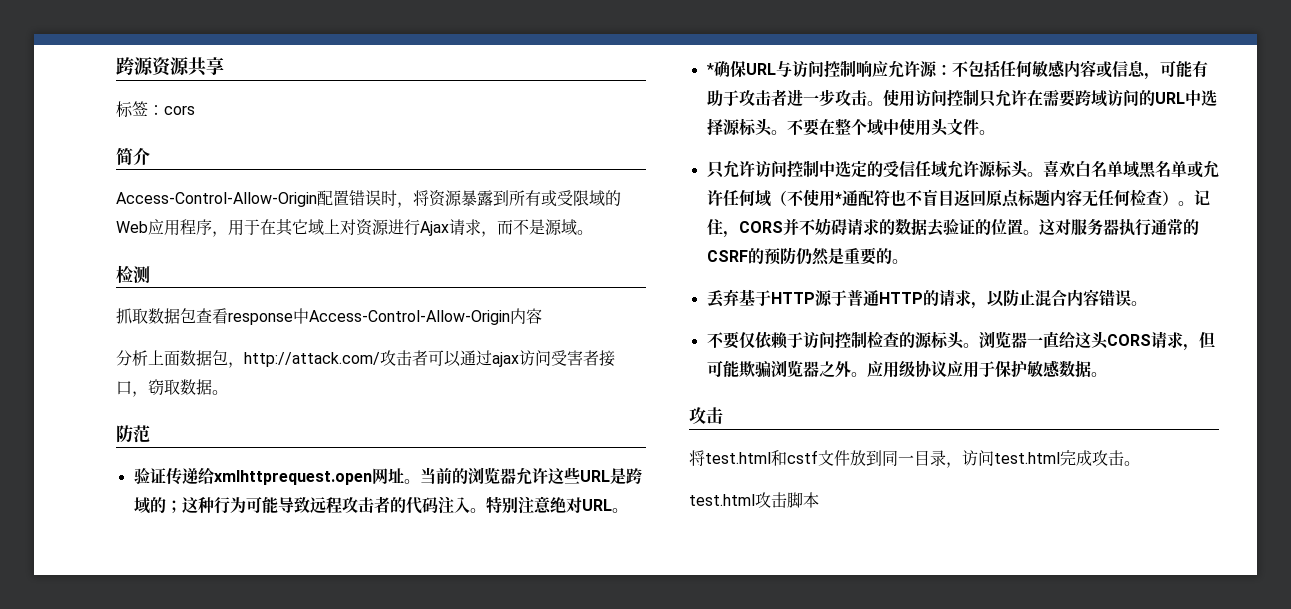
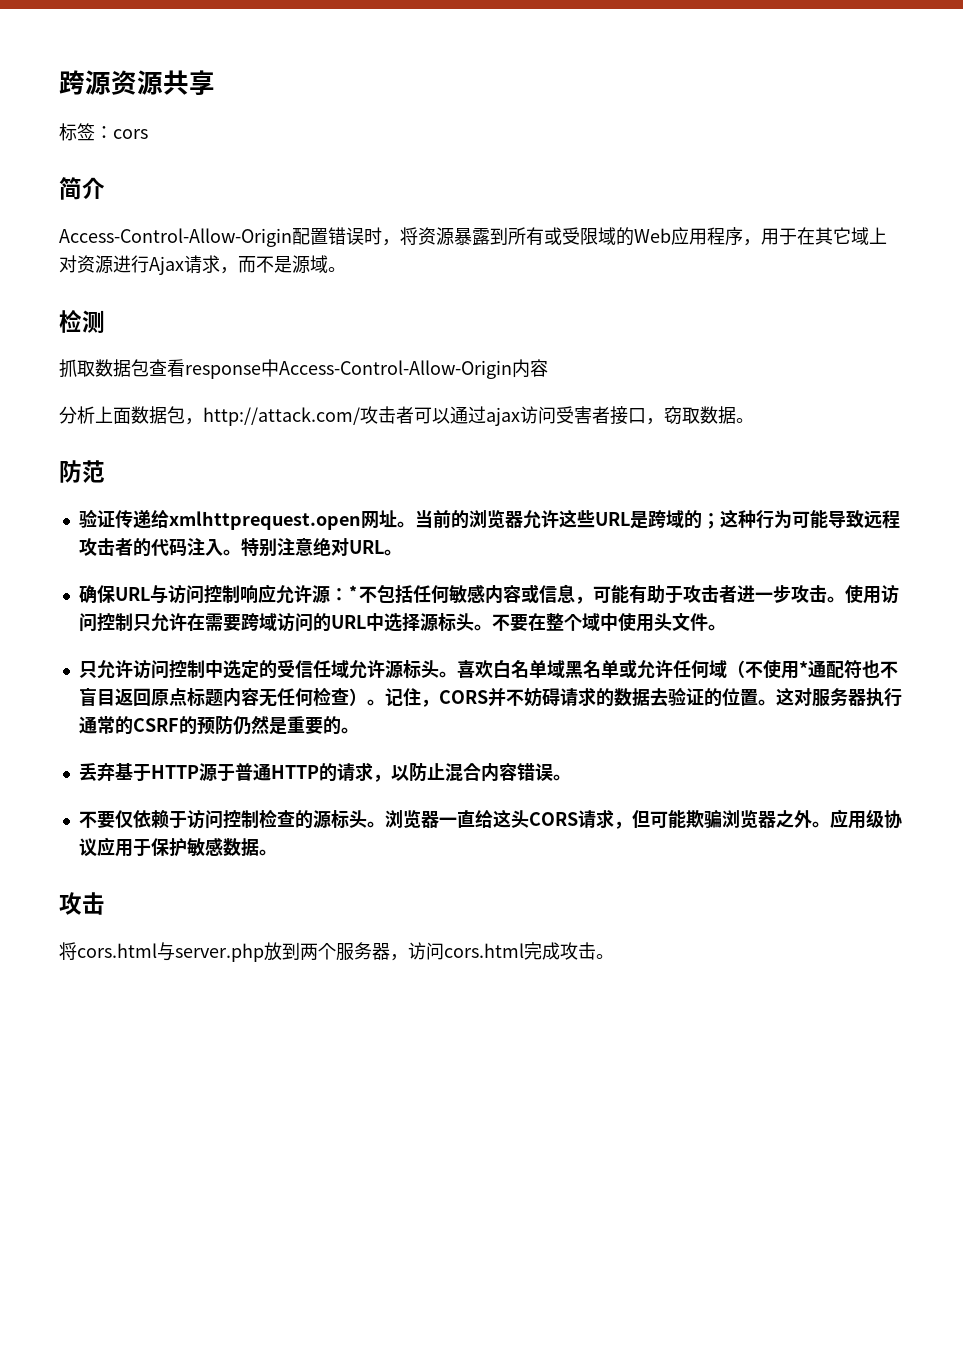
- *确保URL与访问控制响应允许源：不包括任何敏感内容或信息，可能有助于攻击者进一步攻击。
+ 确保URL与访问控制响应允许源：*不包括任何敏感内容或信息，可能有助于攻击者进一步攻击。
- 将test.html和cstf文件放到同一目录，访问test.html完成攻击。
+ 将cors.html与server.php放到两个服务器，访问cors.html完成攻击。
- test.html攻击脚本

